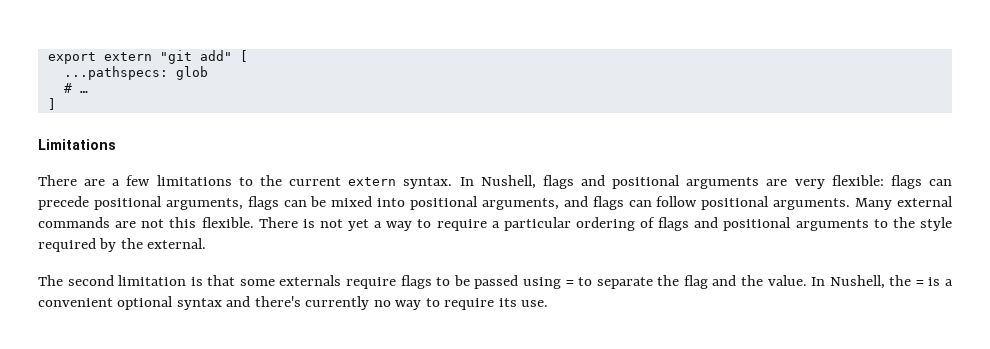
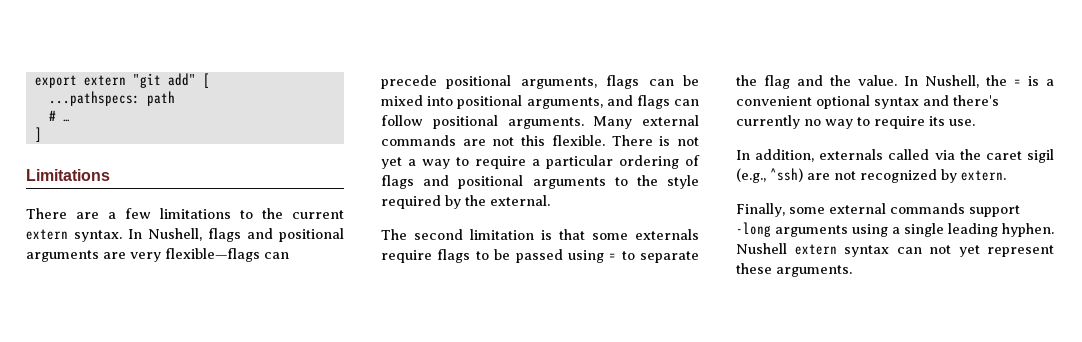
- ...pathspecs: glob
+ ...pathspecs: path
- In Nushell, flags and positional arguments are very flexible: flags can precede positional arguments, flags can be mixed into positional arguments, and flags can follow positional arguments.
+ In Nushell, flags and positional arguments are very flexible—flags can precede positional arguments, flags can be mixed into positional arguments, and flags can follow positional arguments.
+ In addition, externals called via the caret sigil (e.g., ^ssh) are not recognized by extern.
+ Finally, some external commands support -long arguments using a single leading hyphen. Nushell extern syntax can not yet represent these arguments.

